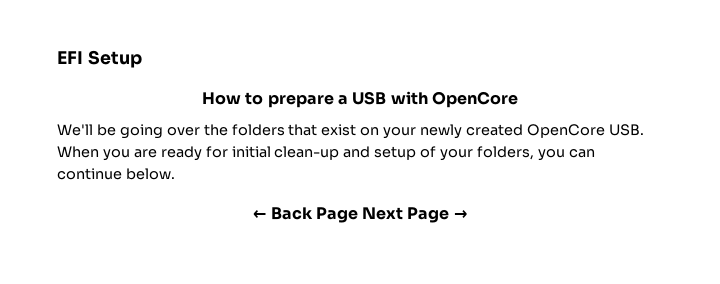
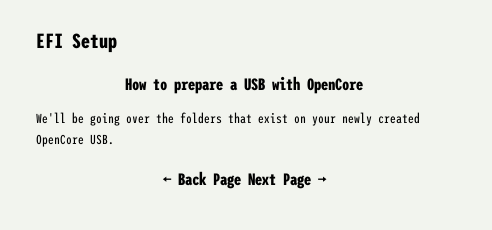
- We'll be going over the folders that exist on your newly created OpenCore USB. When you are ready for initial clean-up and setup of your folders, you can continue below.
+ We'll be going over the folders that exist on your newly created OpenCore USB.

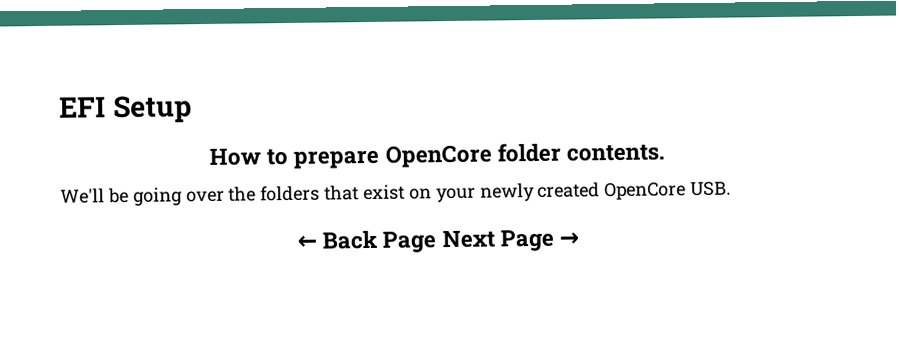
- How to prepare a USB with OpenCore
+ How to prepare OpenCore folder contents.

